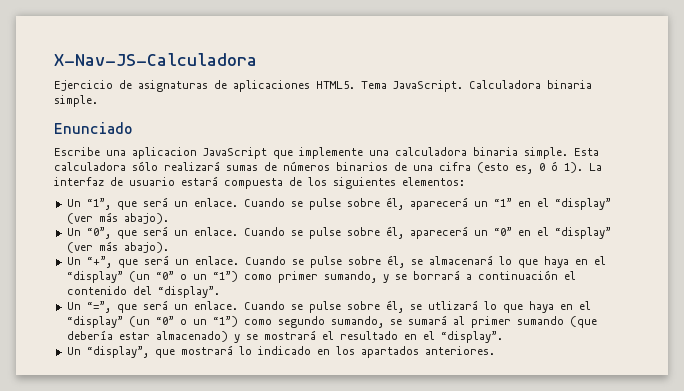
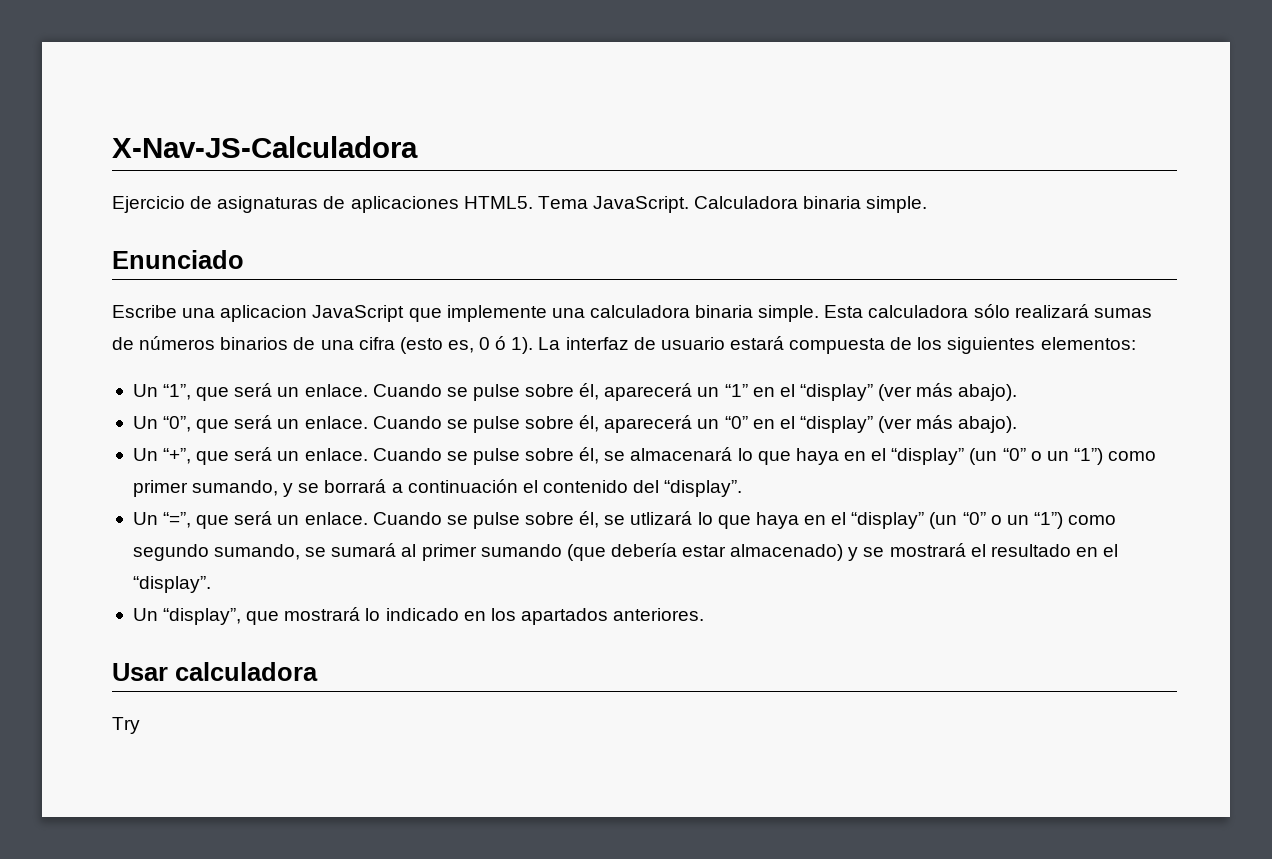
+ Usar calculadora
+ Try

